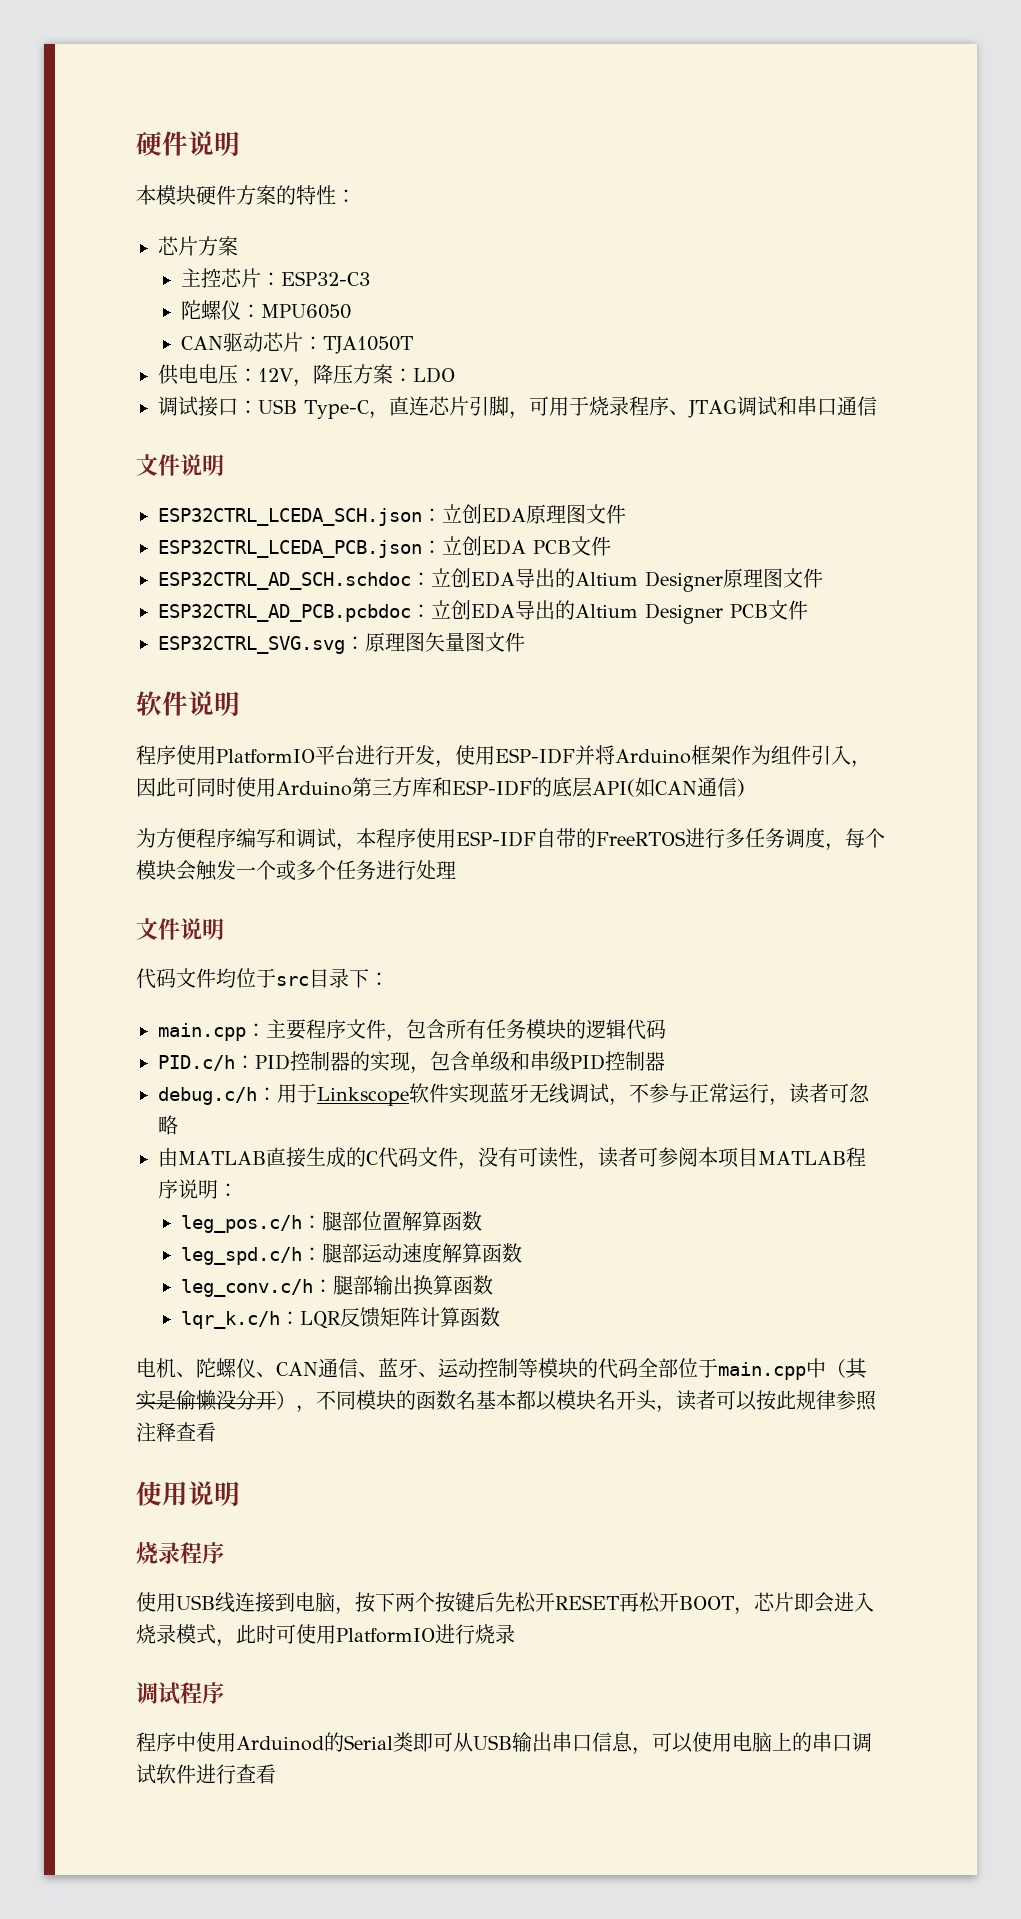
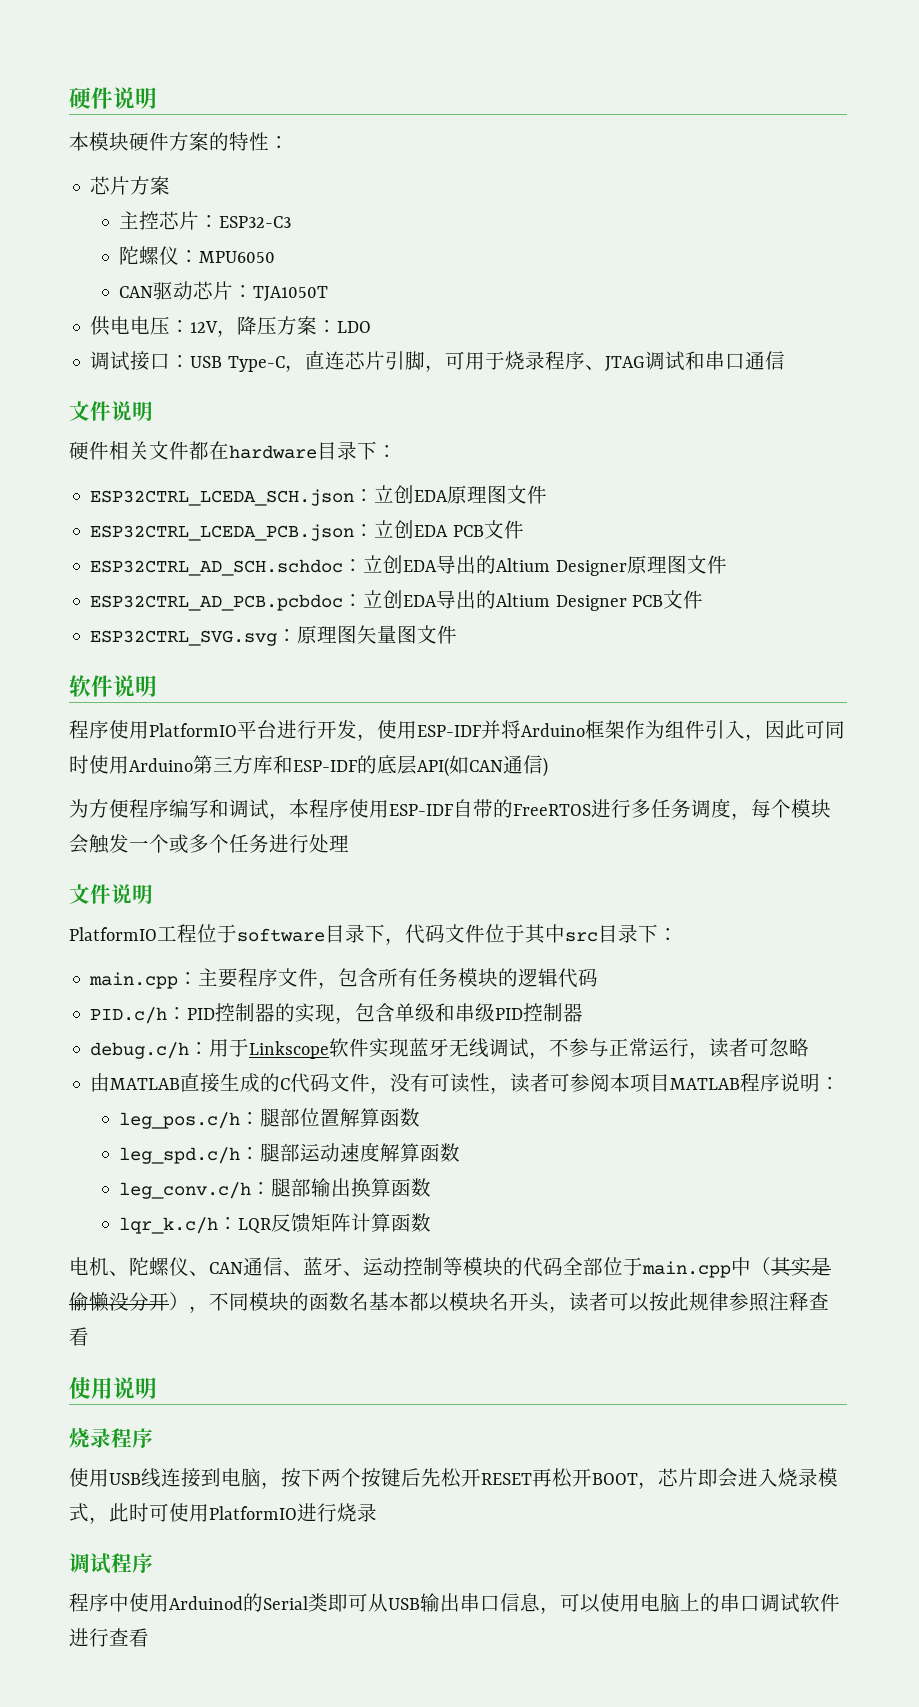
+ 硬件相关文件都在hardware目录下：
- 代码文件均位于src目录下：
+ PlatformIO工程位于software目录下，代码文件位于其中src目录下：

